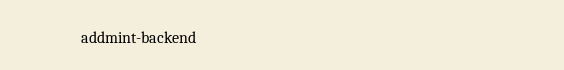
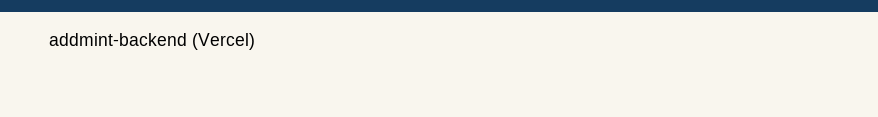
- addmint-backend
+ addmint-backend (Vercel)

